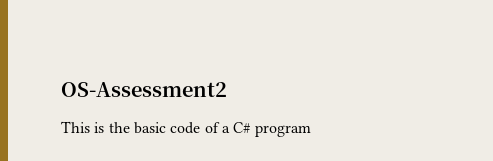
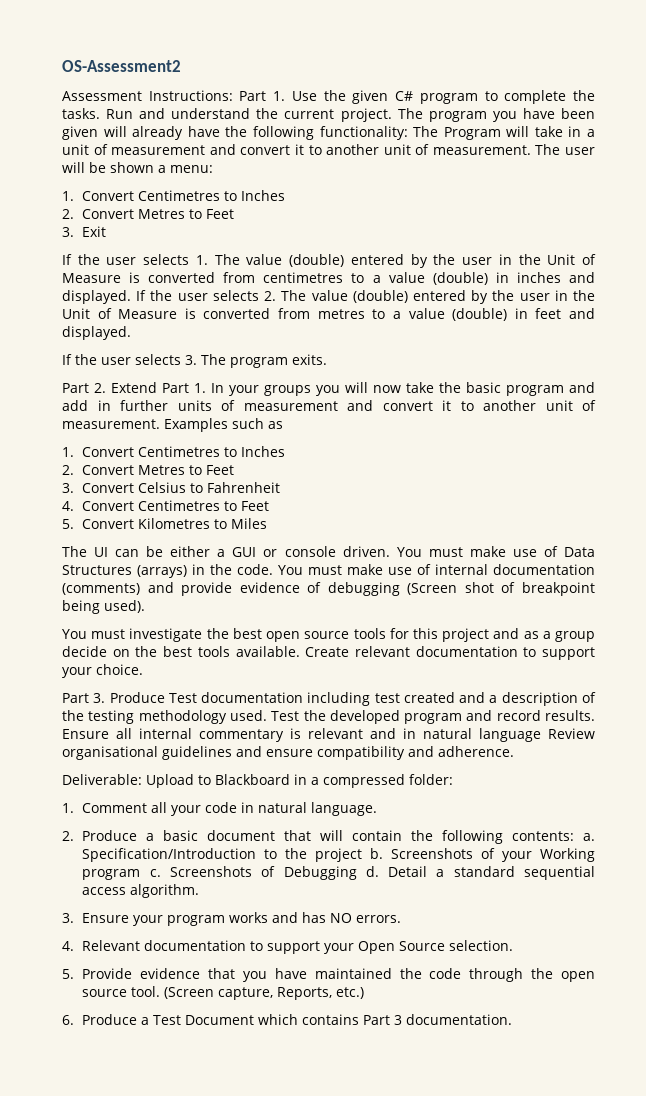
- This is the basic code of a C# program
+ Assessment Instructions: Part 1. Use the given C# program to complete the tasks. Run and understand the current project. The program you have been given will already have the following functionality: The Program will take in a unit of measurement and convert it to another unit of measurement. The user will be shown a menu:
+ 1. Convert Centimetres to Inches
+ 2. Convert Metres to Feet
+ 3. Exit
+ If the user selects 1. The value (double) entered by the user in the Unit of Measure is converted from centimetres to a value (double) in inches and displayed. If the user selects 2. The value (double) entered by the user in the Unit of Measure is converted from metres to a value (double) in feet and displayed.
+ If the user selects 3. The program exits.
+ Part 2. Extend Part 1. In your groups you will now take the basic program and add in further units of measurement and convert it to another unit of measurement. Examples such as
+ 1. Convert Centimetres to Inches
+ 2. Convert Metres to Feet
+ 3. Convert Celsius to Fahrenheit
+ 4. Convert Centimetres to Feet
+ 5. Convert Kilometres to Miles
+ The UI can be either a GUI or console driven. You must make use of Data Structures (arrays) in the code. You must make use of internal documentation (comments) and provide evidence of debugging (Screen shot of breakpoint being used).
+ You must investigate the best open source tools for this project and as a group decide on the best tools available. Create relevant documentation to support your choice.
+ Part 3. Produce Test documentation including test created and a description of the testing methodology used. Test the developed program and record results. Ensure all internal commentary is relevant and in natural language Review organisational guidelines and ensure compatibility and adherence.
+ Deliverable: Upload to Blackboard in a compressed folder:
+ 1. Comment all your code in natural language.
+ 2. Produce a basic document that will contain the following contents: a. Specification/Introduction to the project b. Screenshots of your Working program c. Screenshots of Debugging d. Detail a standard sequential access algorithm.
+ 3. Ensure your program works and has NO errors.
+ 4. Relevant documentation to support your Open Source selection.
+ 5. Provide evidence that you have maintained the code through the open source tool. (Screen capture, Reports, etc.)
+ 6. Produce a Test Document which contains Part 3 documentation.

